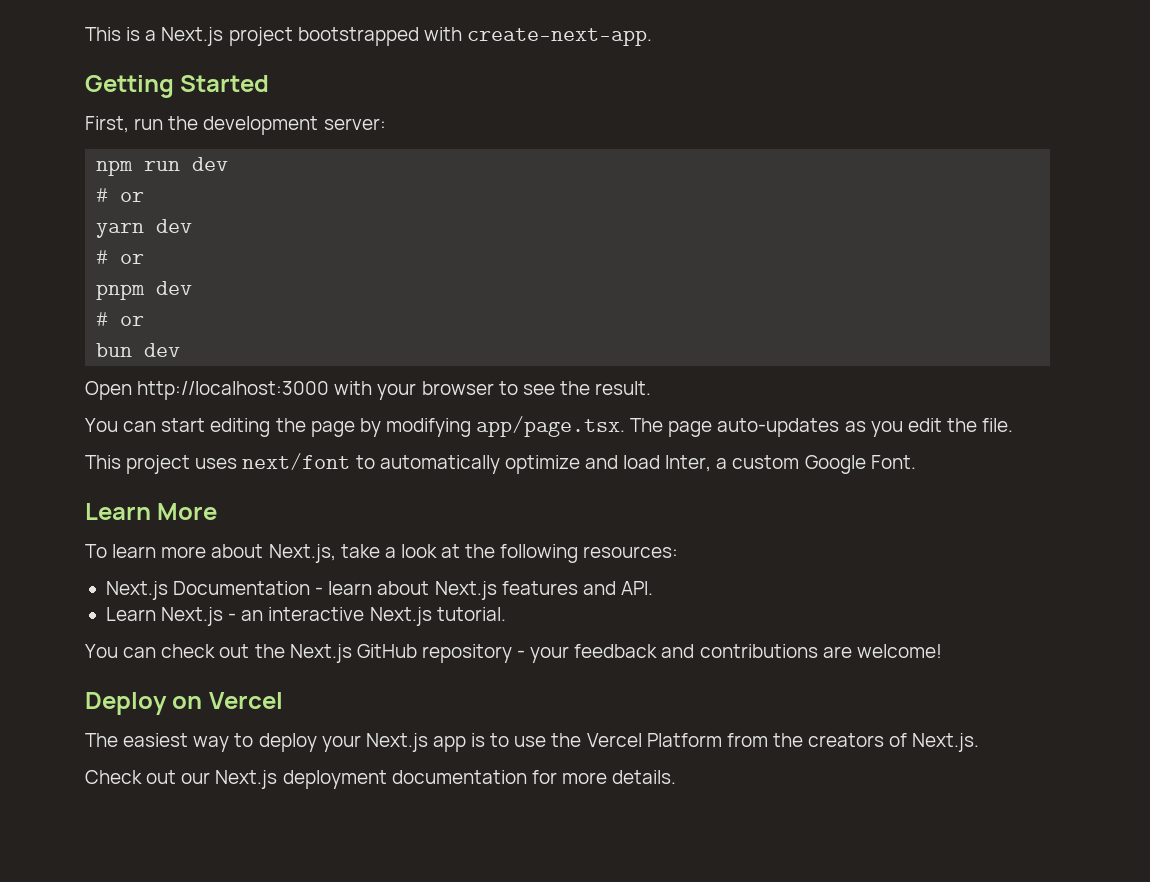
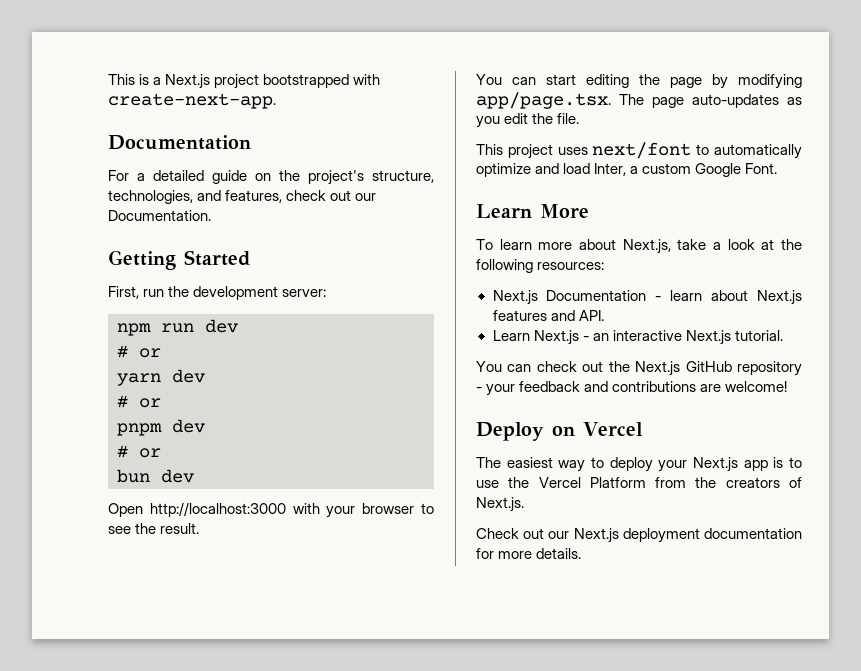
  This is a Next.js project bootstrapped with create-next-app.
+ Documentation
+ For a detailed guide on the project's structure, technologies, and features, check out our Documentation.

